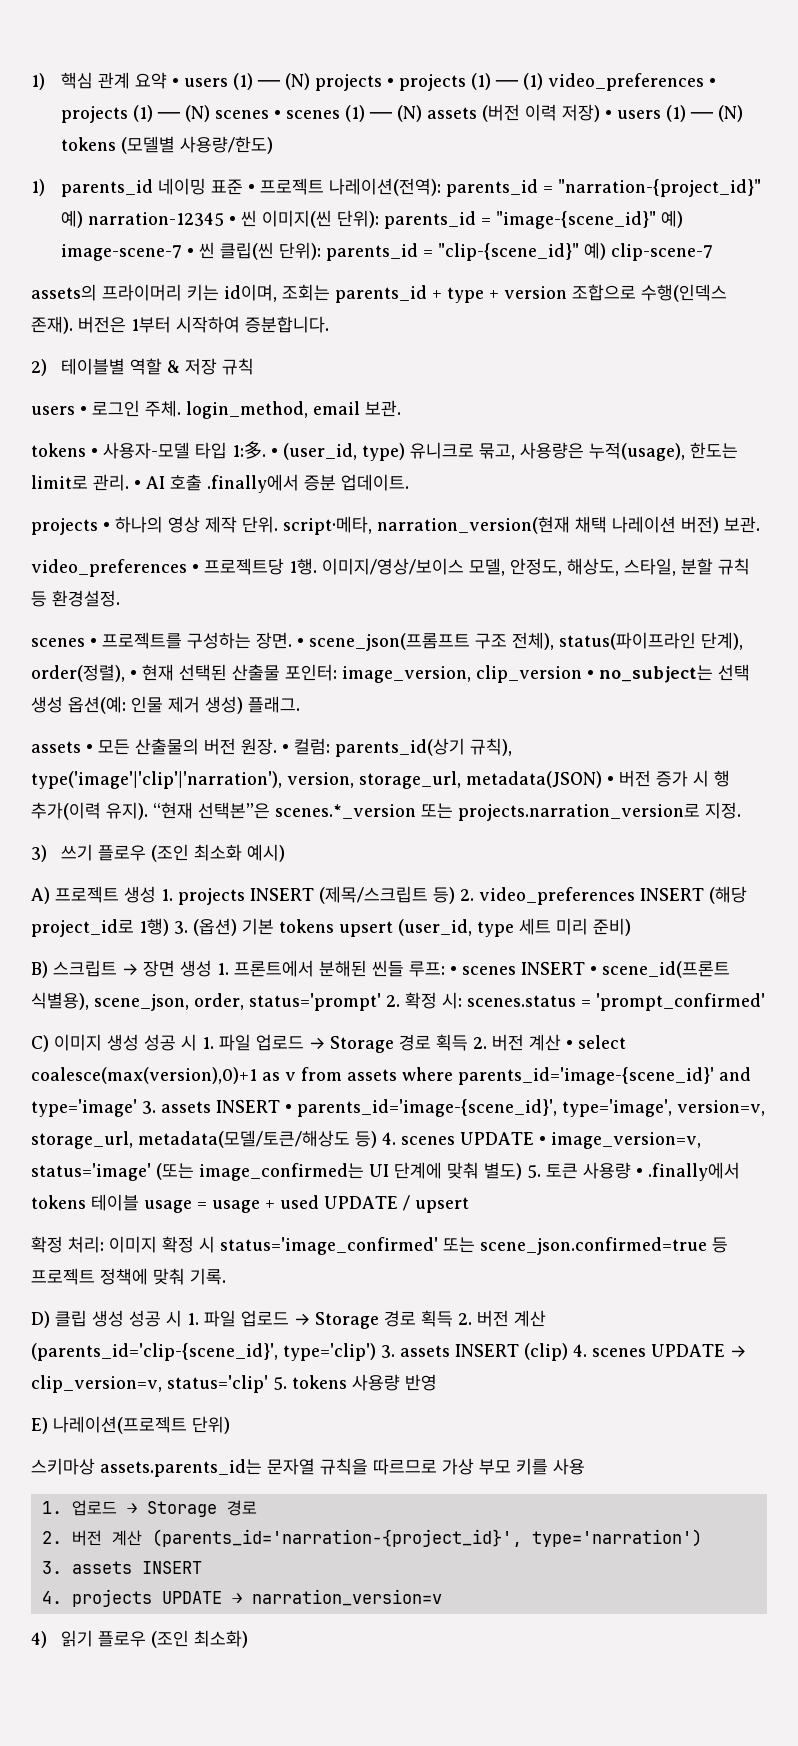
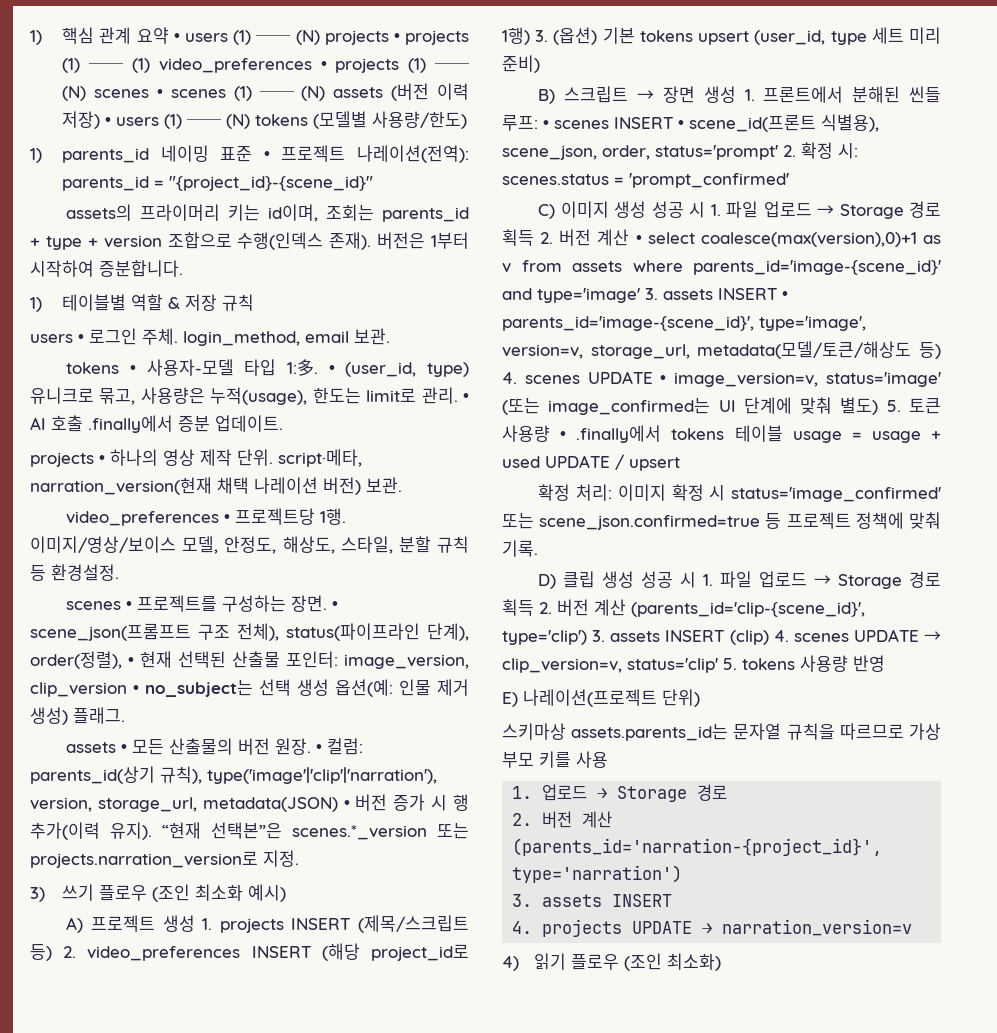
- 1) parents_id 네이밍 표준 • 프로젝트 나레이션(전역): parents_id = "narration-{project_id}" 예) narration-12345 • 씬 이미지(씬 단위): parents_id = "image-{scene_id}" 예) image-scene-7 • 씬 클립(씬 단위): parents_id = "clip-{scene_id}" 예) clip-scene-7
+ 1) parents_id 네이밍 표준 • 프로젝트 나레이션(전역): parents_id = "{project_id}-{scene_id}"
- 2) 테이블별 역할 & 저장 규칙
+ 1) 테이블별 역할 & 저장 규칙

